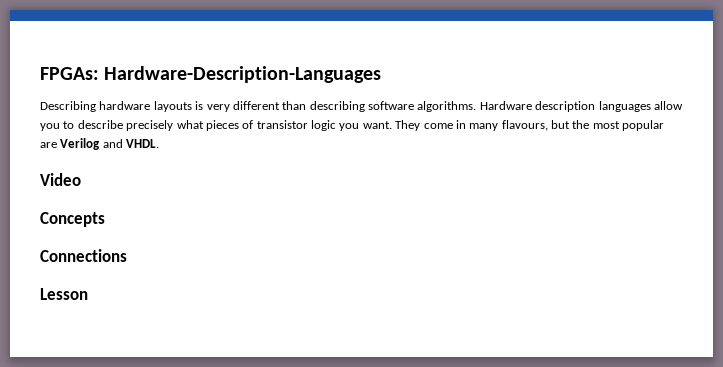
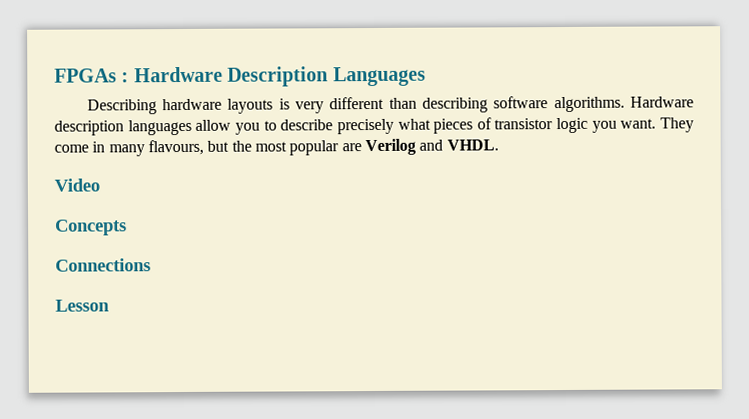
- FPGAs: Hardware-Description-Languages
+ FPGAs : Hardware Description Languages

